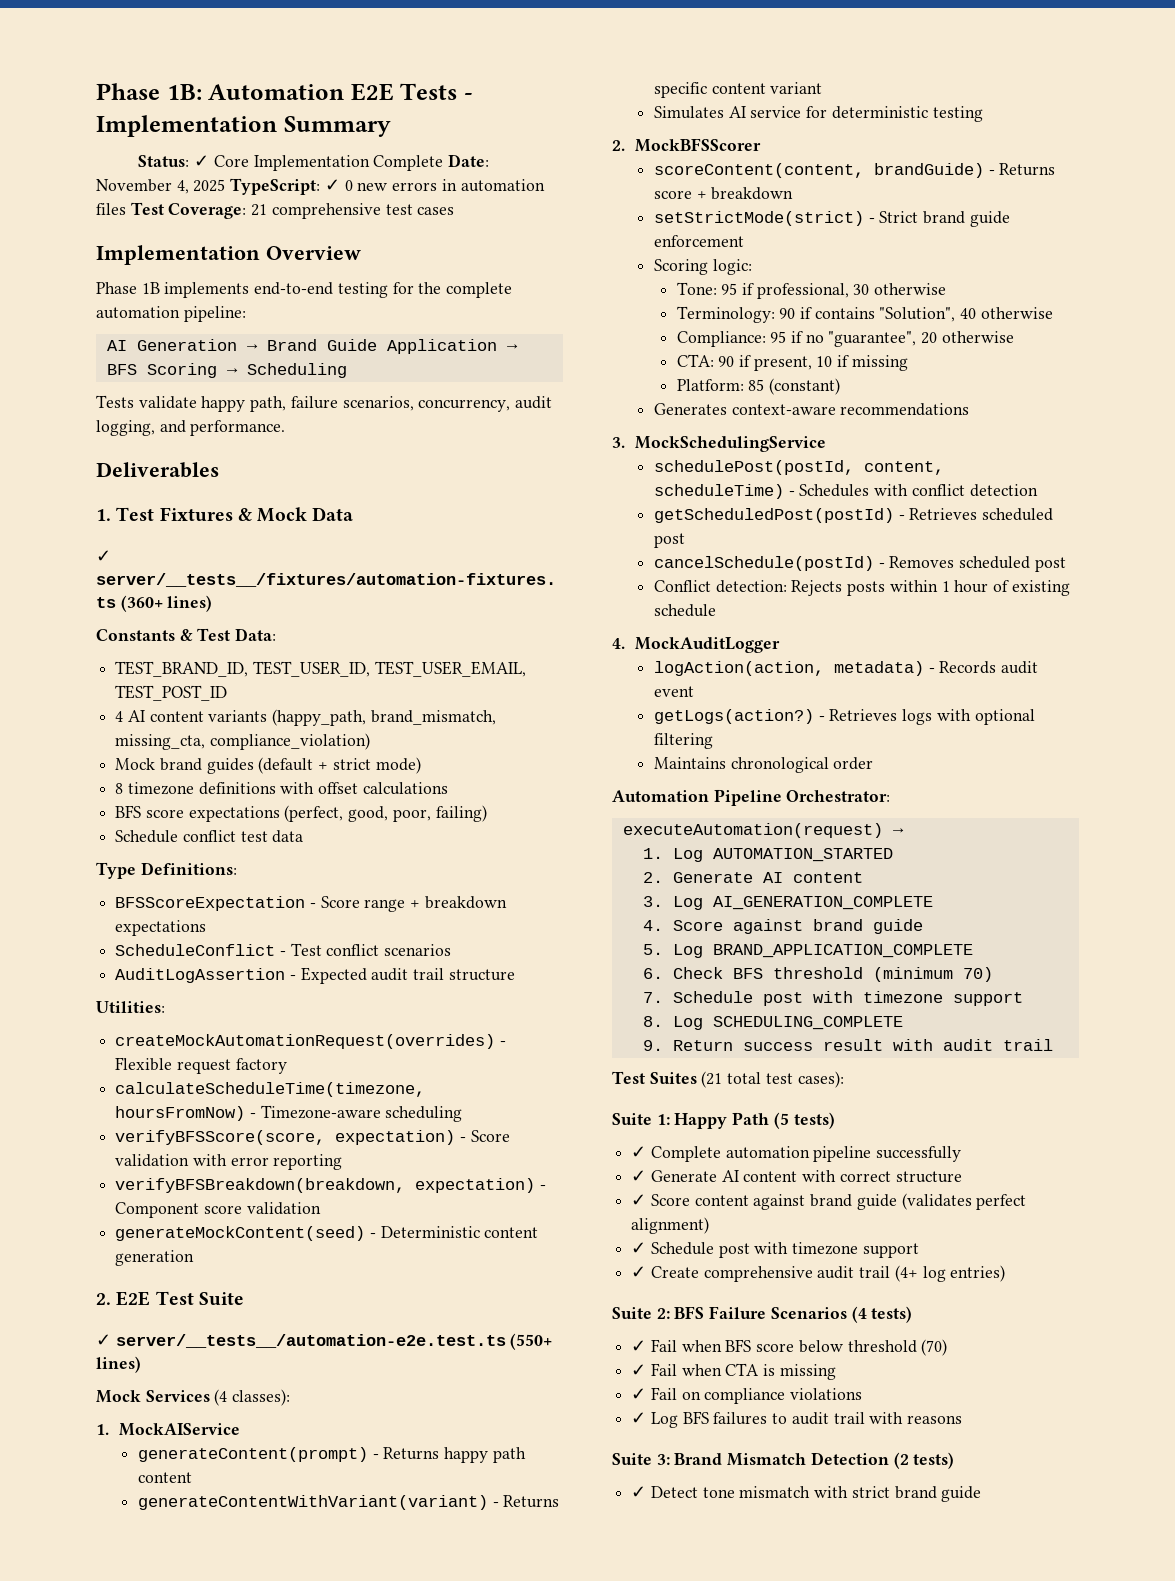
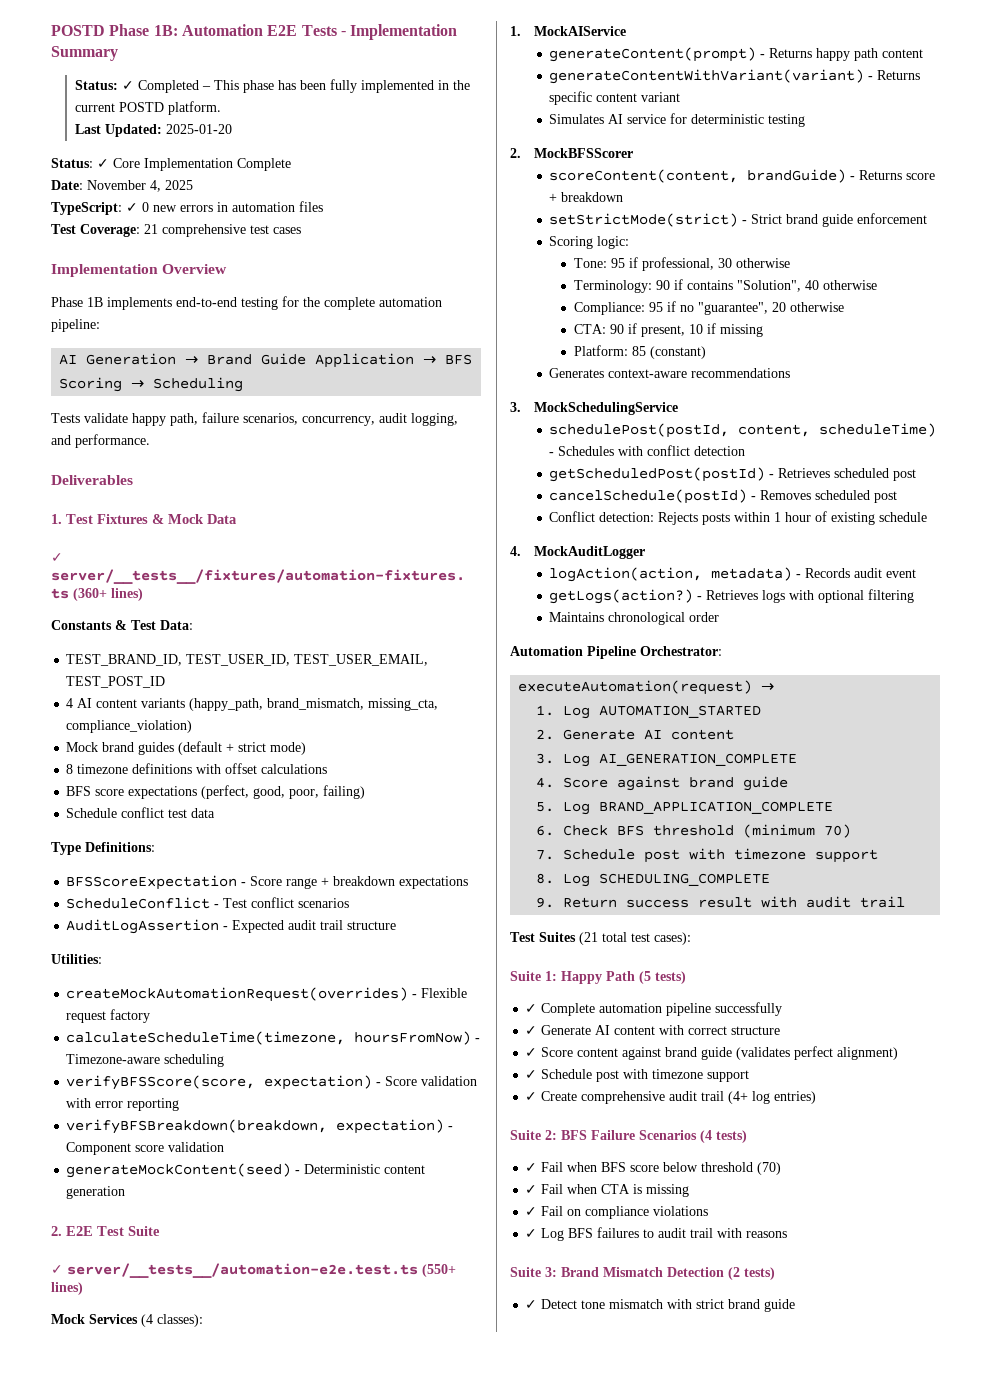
- Phase 1B: Automation E2E Tests - Implementation Summary
+ POSTD Phase 1B: Automation E2E Tests - Implementation Summary
+ Status: ✓ Completed – This phase has been fully implemented in the current POSTD platform.
+ Last Updated: 2025-01-20
- Status: ✓ Core Implementation Complete Date: November 4, 2025 TypeScript: ✓ 0 new errors in automation files Test Coverage: 21 comprehensive test cases
+ Status: ✓ Core Implementation Complete
+ Date: November 4, 2025
+ TypeScript: ✓ 0 new errors in automation files
+ Test Coverage: 21 comprehensive test cases

